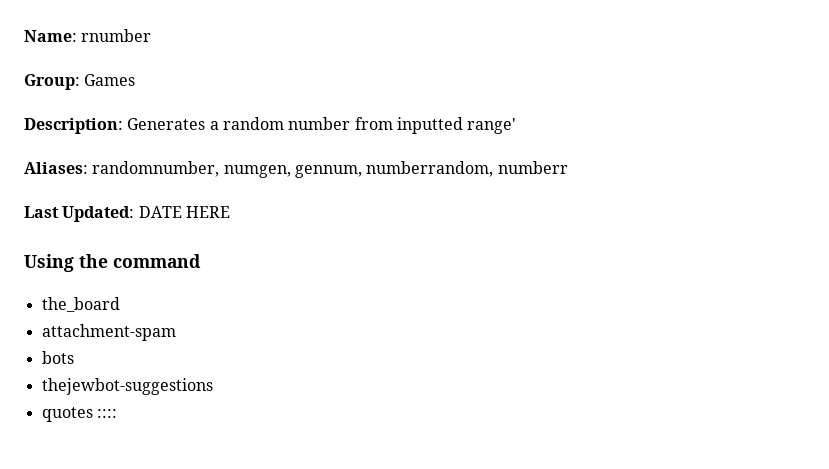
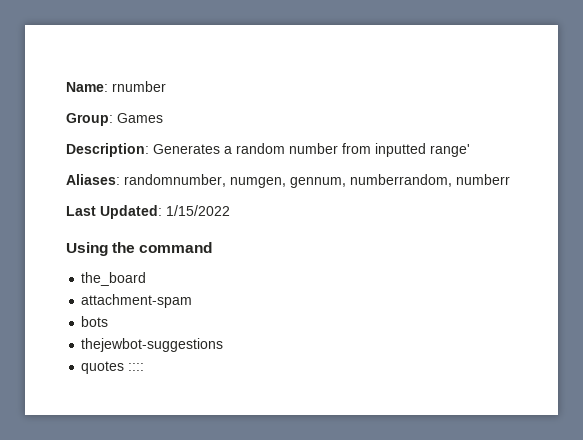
- Last Updated: DATE HERE
+ Last Updated: 1/15/2022

